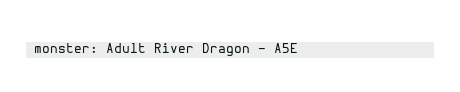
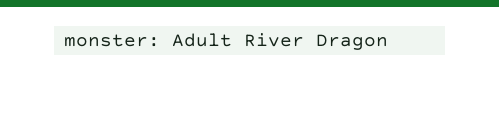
- monster: Adult River Dragon - A5E
+ monster: Adult River Dragon

